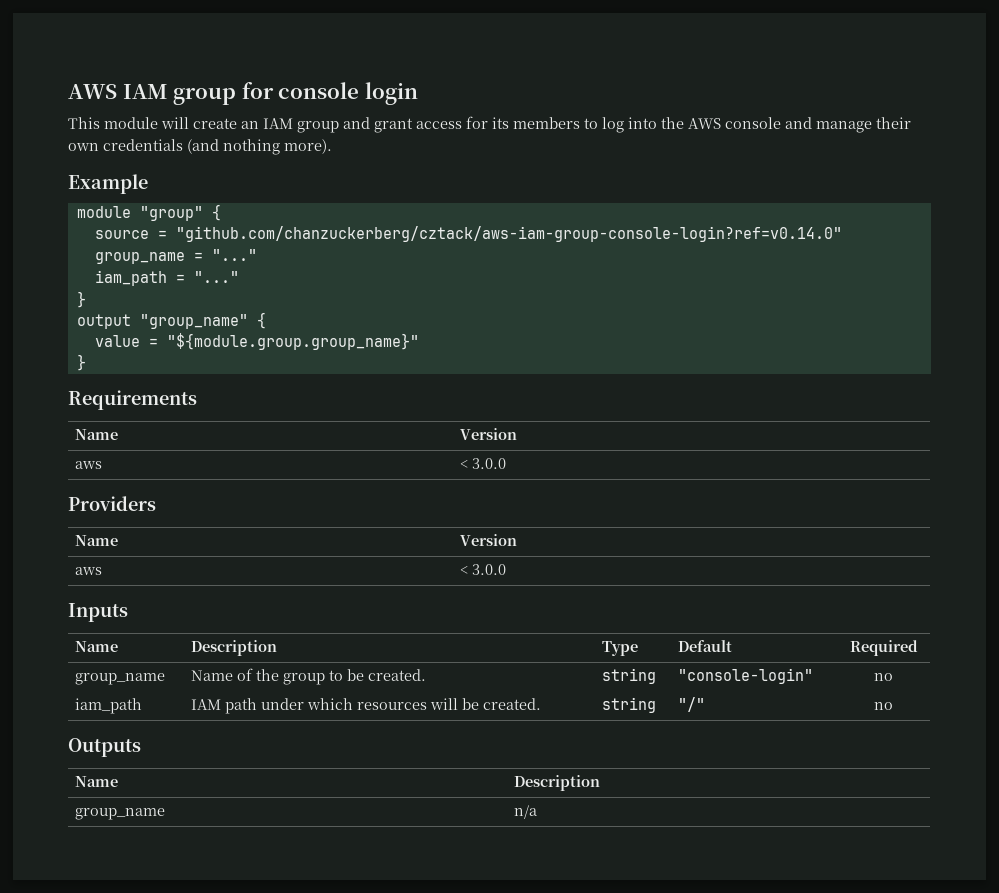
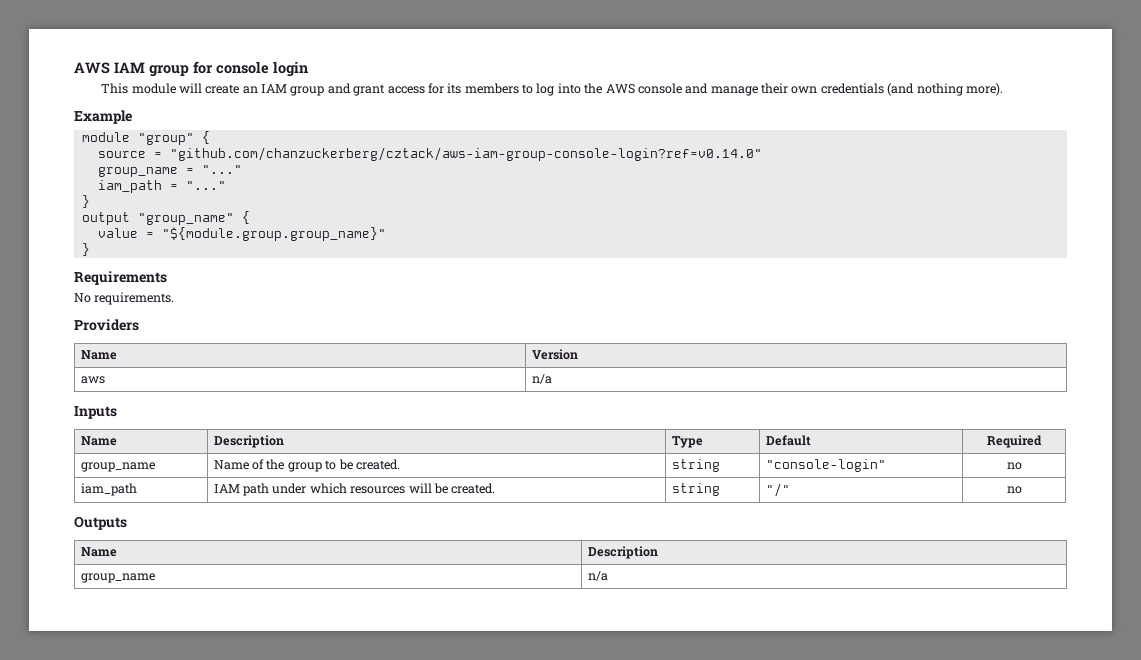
  Requirements
- Name | Version
- aws | < 3.0.0
+ No requirements.
  Providers
  Name | Version
- aws | < 3.0.0
+ aws | n/a

